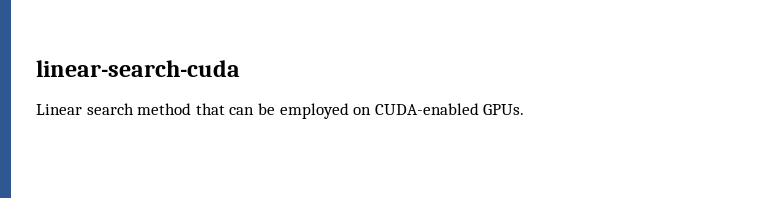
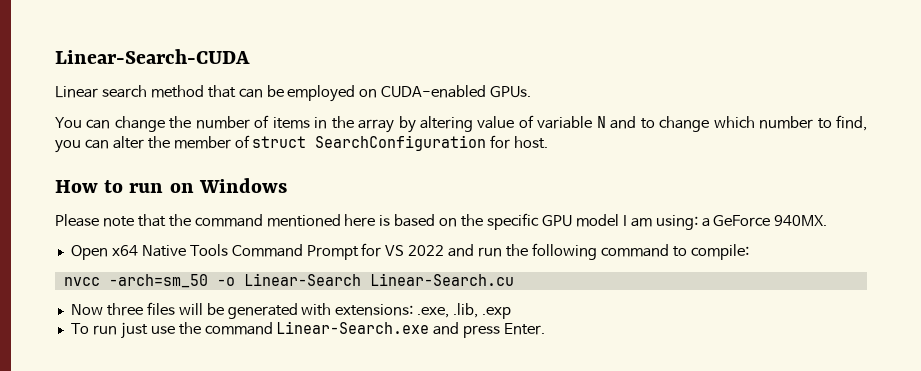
- linear-search-cuda
+ Linear-Search-CUDA
+ You can change the number of items in the array by altering value of variable N and to change which number to find, you can alter the member of struct SearchConfiguration for host.
+ How to run on Windows
+ Please note that the command mentioned here is based on the specific GPU model I am using: a GeForce 940MX.
+ Open x64 Native Tools Command Prompt for VS 2022 and run the following command to compile:
+ nvcc -arch=sm_50 -o Linear-Search Linear-Search.cu
+ Now three files will be generated with extensions: .exe, .lib, .exp
+ To run just use the command Linear-Search.exe and press Enter.

